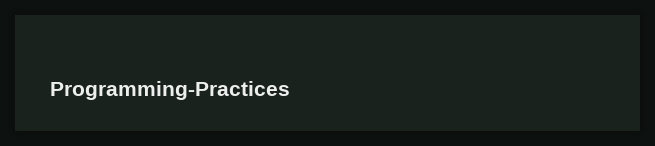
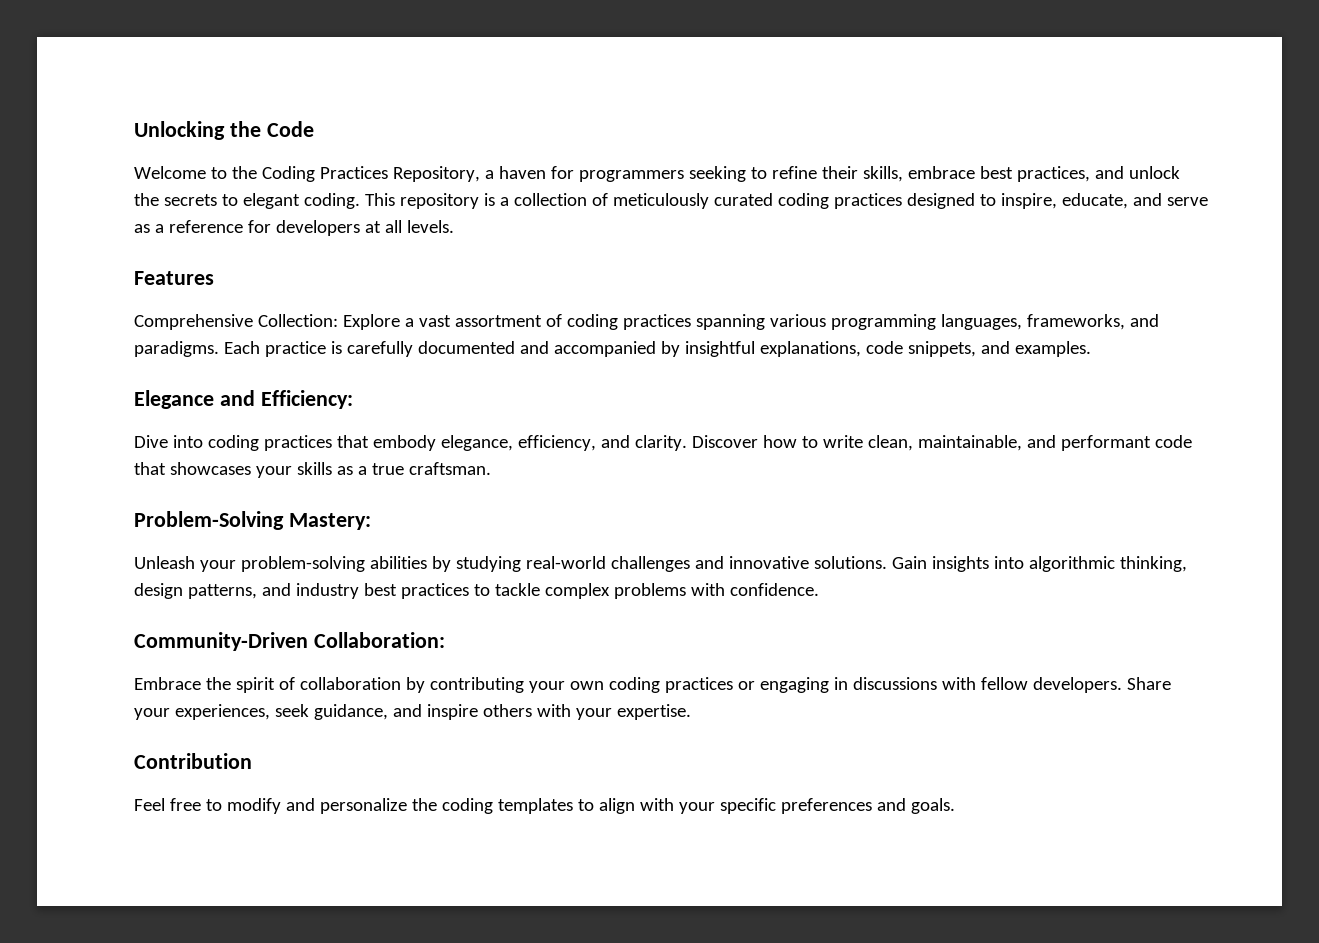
- Programming-Practices
+ Unlocking the Code
+ Welcome to the Coding Practices Repository, a haven for programmers seeking to refine their skills, embrace best practices, and unlock the secrets to elegant coding. This repository is a collection of meticulously curated coding practices designed to inspire, educate, and serve as a reference for developers at all levels.
+ Features
+ Comprehensive Collection: Explore a vast assortment of coding practices spanning various programming languages, frameworks, and paradigms. Each practice is carefully documented and accompanied by insightful explanations, code snippets, and examples.
+ Elegance and Efficiency:
+ Dive into coding practices that embody elegance, efficiency, and clarity. Discover how to write clean, maintainable, and performant code that showcases your skills as a true craftsman.
+ Problem-Solving Mastery:
+ Unleash your problem-solving abilities by studying real-world challenges and innovative solutions. Gain insights into algorithmic thinking, design patterns, and industry best practices to tackle complex problems with confidence.
+ Community-Driven Collaboration:
+ Embrace the spirit of collaboration by contributing your own coding practices or engaging in discussions with fellow developers. Share your experiences, seek guidance, and inspire others with your expertise.
+ Contribution
+ Feel free to modify and personalize the coding templates to align with your specific preferences and goals.

